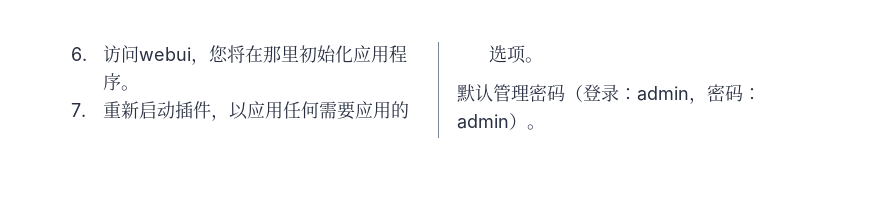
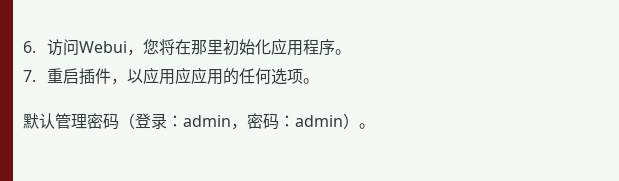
- 6.访问webui，您将在那里初始化应用程序。
+ 6.访问Webui，您将在那里初始化应用程序。
- 7.重新启动插件，以应用任何需要应用的选项。
+ 7.重启插件，以应用应应用的任何选项。

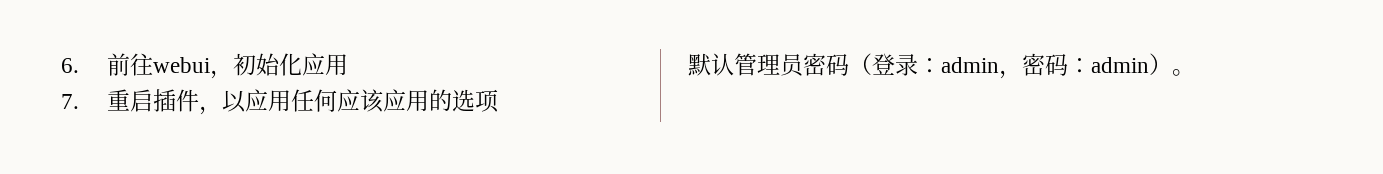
- 6.访问Webui，您将在那里初始化应用程序。
+ 6.前往webui，初始化应用
- 7.重启插件，以应用应应用的任何选项。
+ 7.重启插件，以应用任何应该应用的选项
- 默认管理密码（登录：admin，密码：admin）。
+ 默认管理员密码（登录：admin，密码：admin）。

